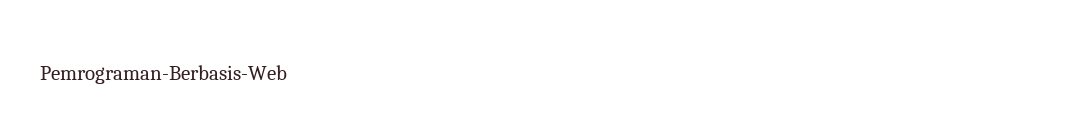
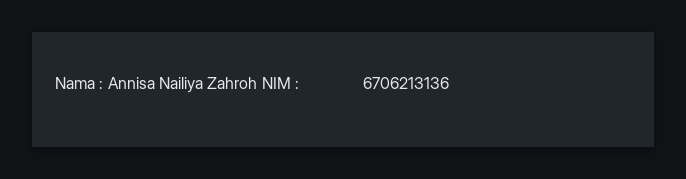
- Pemrograman-Berbasis-Web
+ Nama : Annisa Nailiya Zahroh NIM : 6706213136

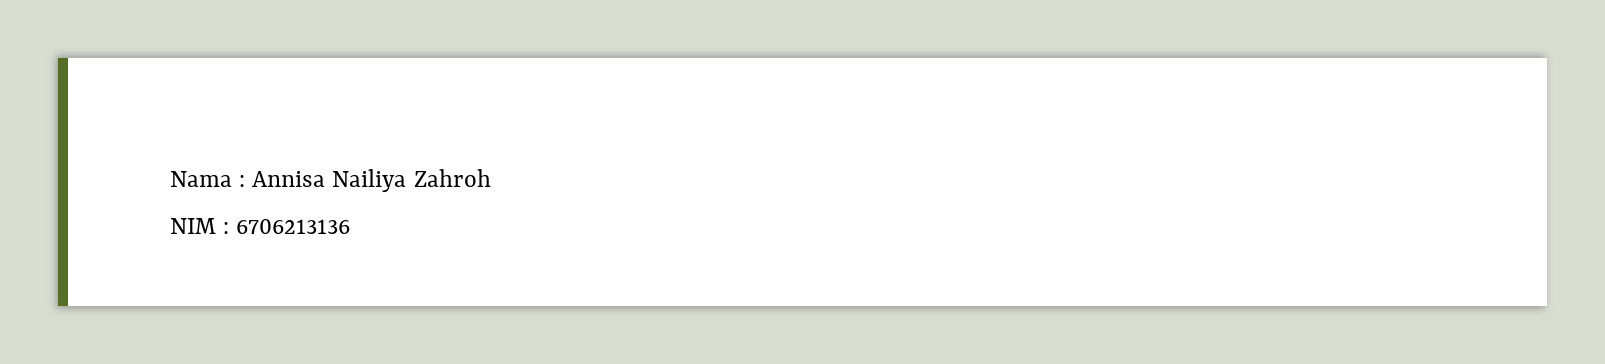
- Nama : Annisa Nailiya Zahroh NIM : 6706213136
+ Nama : Annisa Nailiya Zahroh
+ NIM : 6706213136

